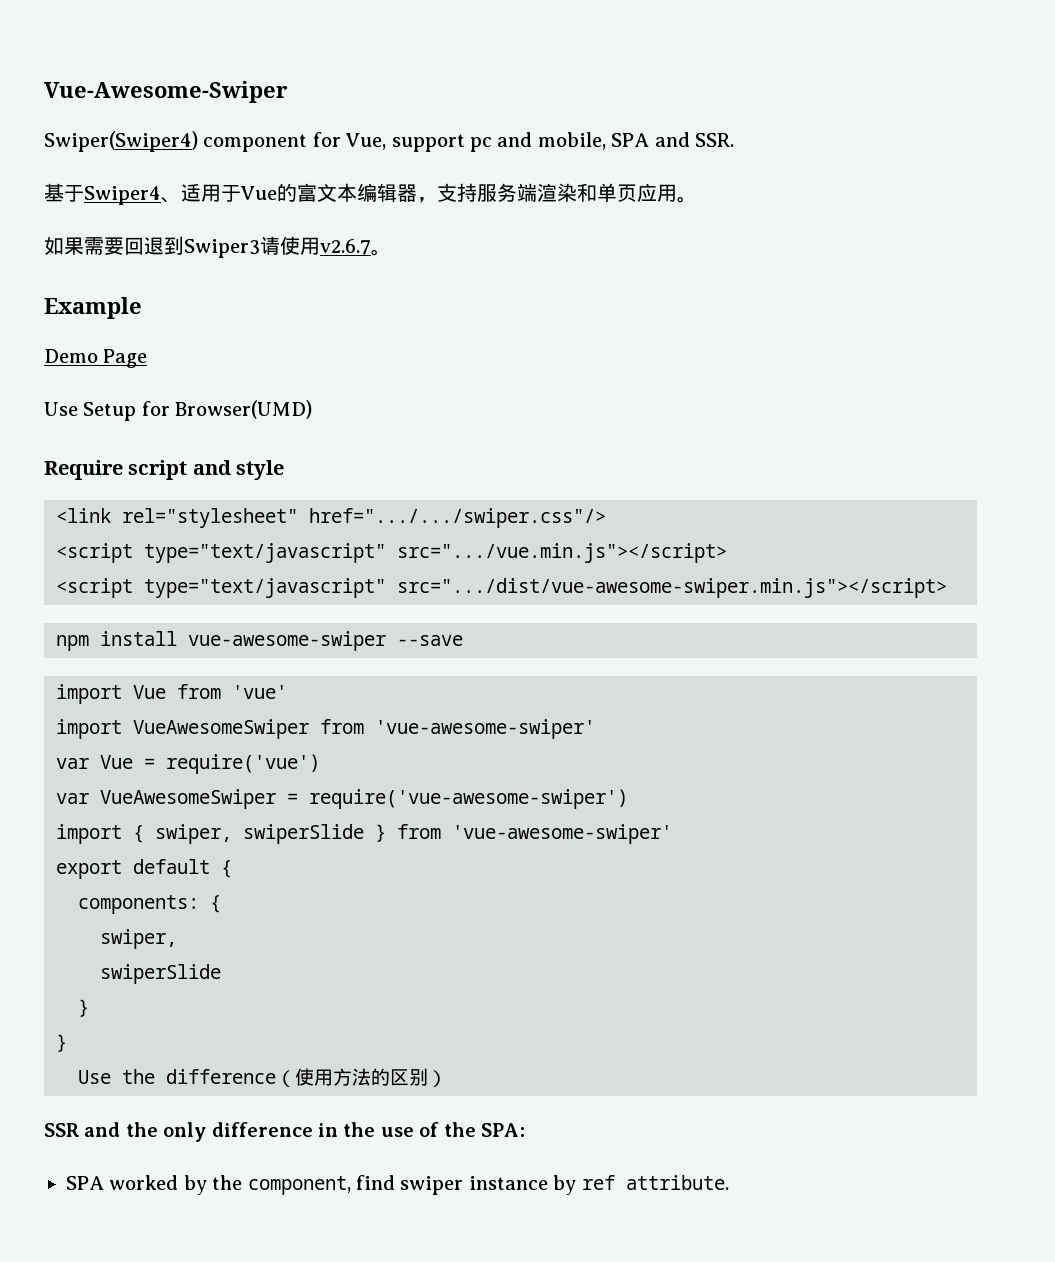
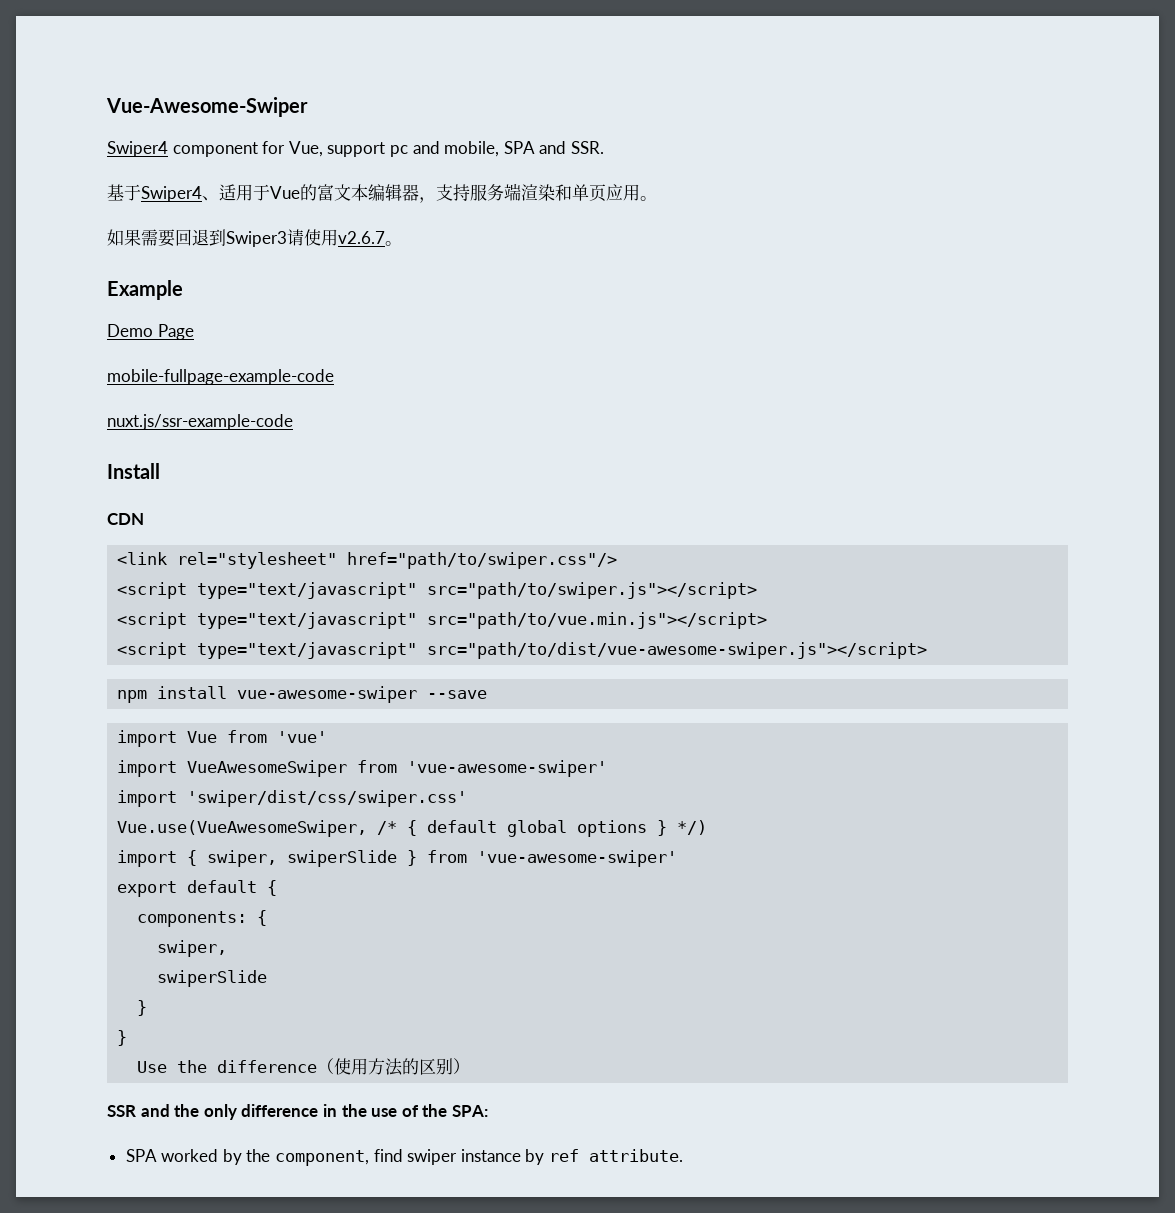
- Swiper(Swiper4) component for Vue, support pc and mobile, SPA and SSR.
+ Swiper4 component for Vue, support pc and mobile, SPA and SSR.
- Use Setup for Browser(UMD)
- Require script and style
+ mobile-fullpage-example-code
+ nuxt.js/ssr-example-code
+ Install
+ CDN
- <link rel="stylesheet" href=".../.../swiper.css"/>
- <script type="text/javascript" src=".../vue.min.js"></script>
- <script type="text/javascript" src=".../dist/vue-awesome-swiper.min.js"></script>
+ <link rel="stylesheet" href="path/to/swiper.css"/>
+ <script type="text/javascript" src="path/to/swiper.js"></script>
+ <script type="text/javascript" src="path/to/vue.min.js"></script>
+ <script type="text/javascript" src="path/to/dist/vue-awesome-swiper.js"></script>
- var Vue = require('vue')
- var VueAwesomeSwiper = require('vue-awesome-swiper')
+ import 'swiper/dist/css/swiper.css'
+ Vue.use(VueAwesomeSwiper, /* { default global options } */)

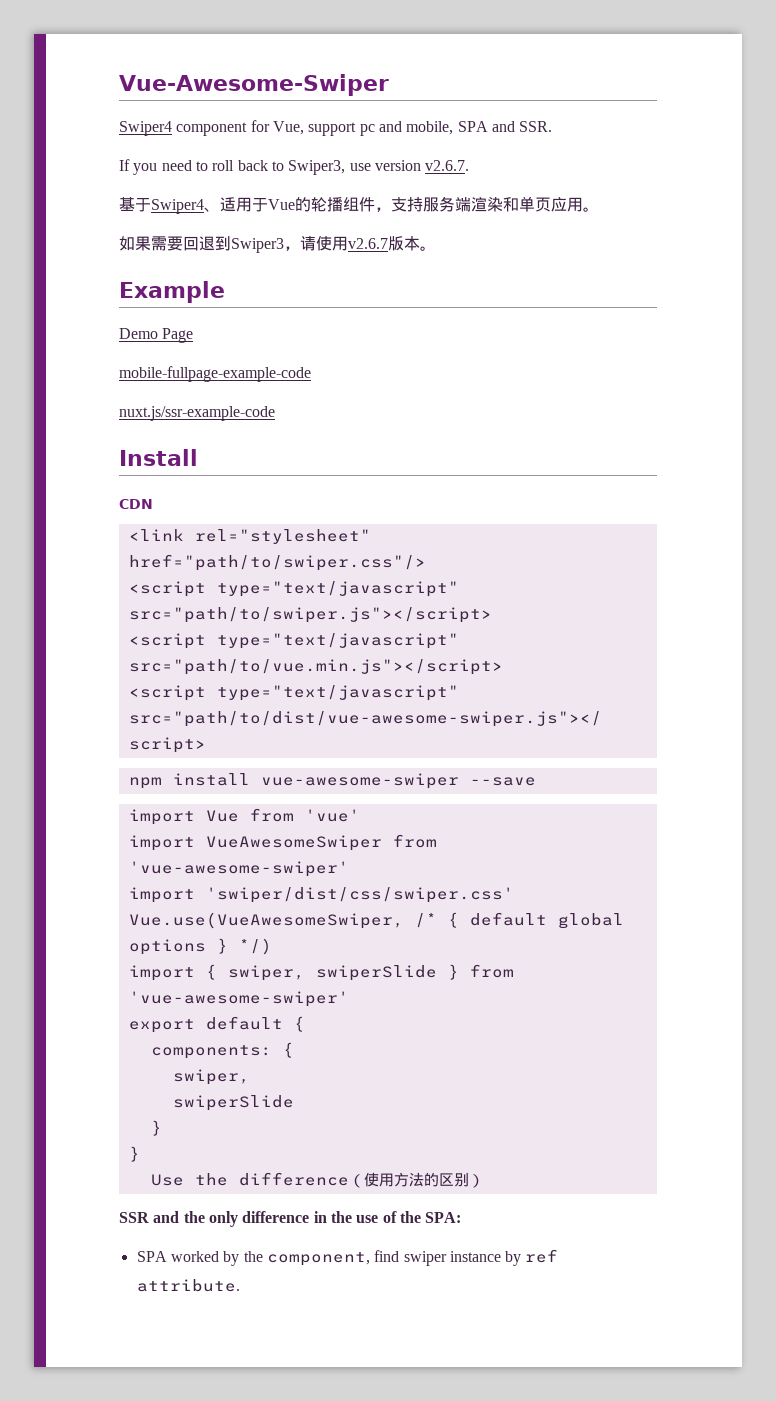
+ If you need to roll back to Swiper3, use version v2.6.7.
- 基于Swiper4、适用于Vue的富文本编辑器，支持服务端渲染和单页应用。
+ 基于Swiper4、适用于Vue的轮播组件，支持服务端渲染和单页应用。
- 如果需要回退到Swiper3请使用v2.6.7。
+ 如果需要回退到Swiper3，请使用v2.6.7版本。

